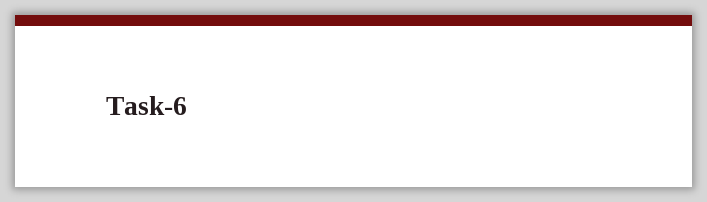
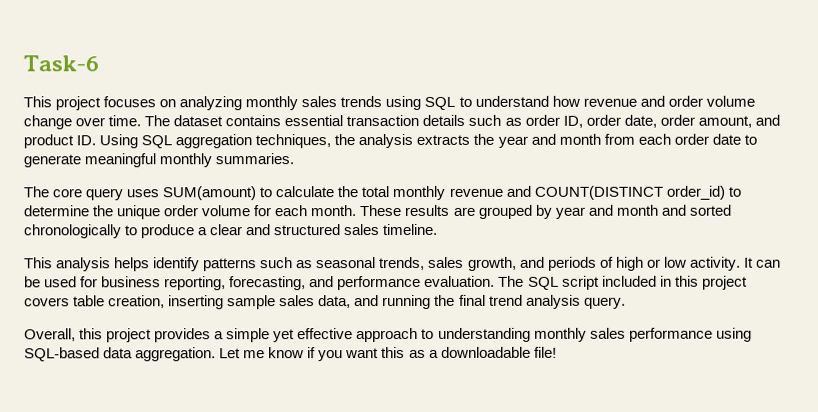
+ This project focuses on analyzing monthly sales trends using SQL to understand how revenue and order volume change over time. The dataset contains essential transaction details such as order ID, order date, order amount, and product ID. Using SQL aggregation techniques, the analysis extracts the year and month from each order date to generate meaningful monthly summaries.
+ The core query uses SUM(amount) to calculate the total monthly revenue and COUNT(DISTINCT order_id) to determine the unique order volume for each month. These results are grouped by year and month and sorted chronologically to produce a clear and structured sales timeline.
+ This analysis helps identify patterns such as seasonal trends, sales growth, and periods of high or low activity. It can be used for business reporting, forecasting, and performance evaluation. The SQL script included in this project covers table creation, inserting sample sales data, and running the final trend analysis query.
+ Overall, this project provides a simple yet effective approach to understanding monthly sales performance using SQL-based data aggregation. Let me know if you want this as a downloadable file!

